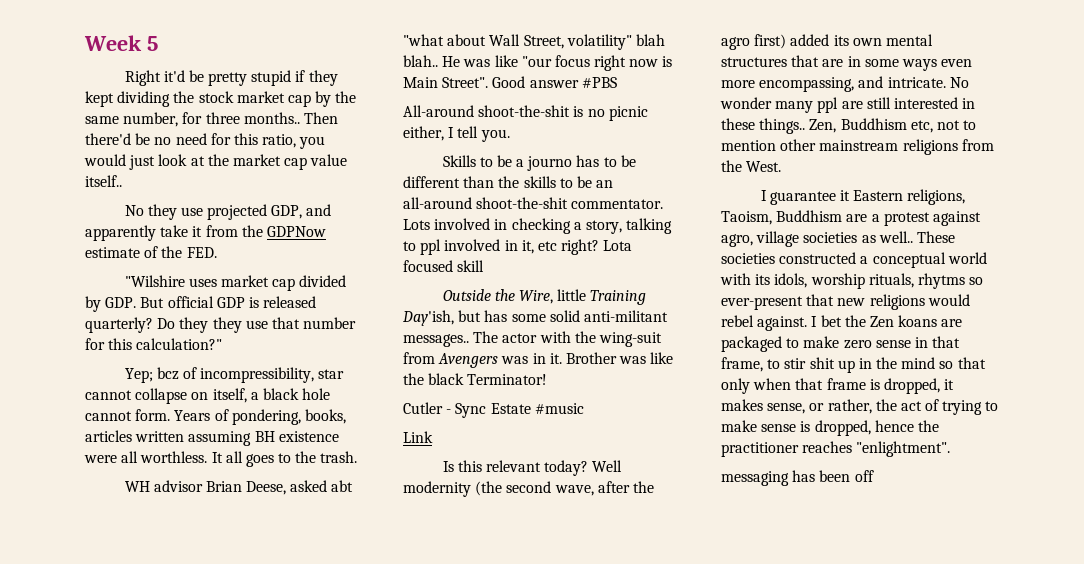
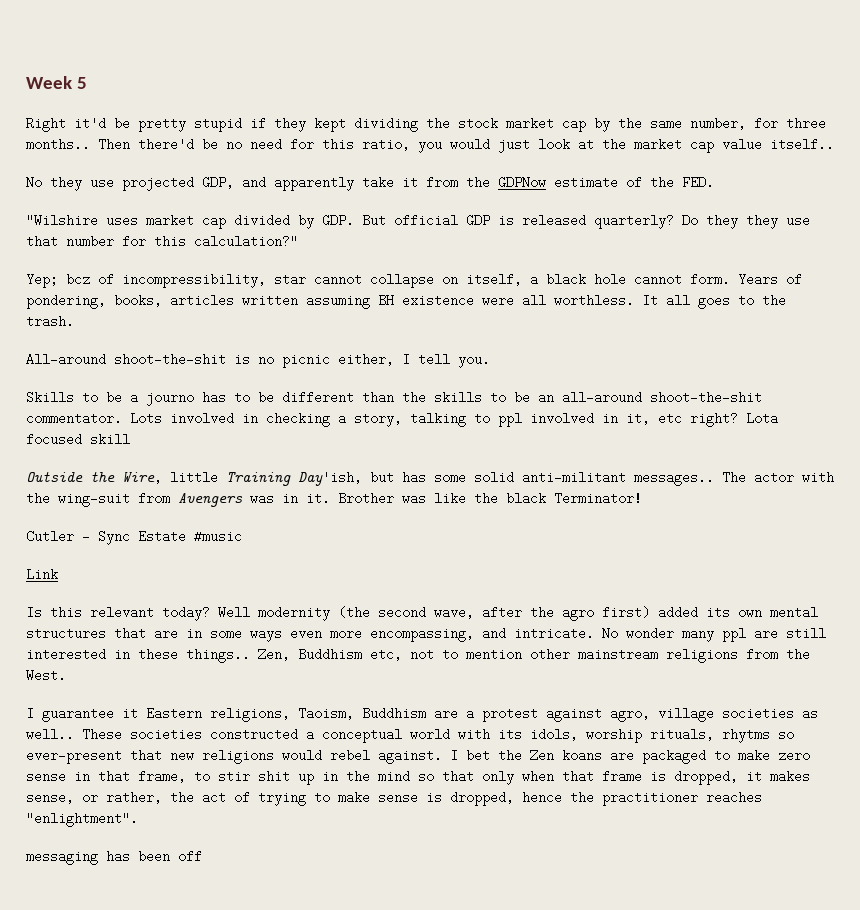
- WH advisor Brian Deese, asked abt "what about Wall Street, volatility" blah blah.. He was like "our focus right now is Main Street". Good answer #PBS

